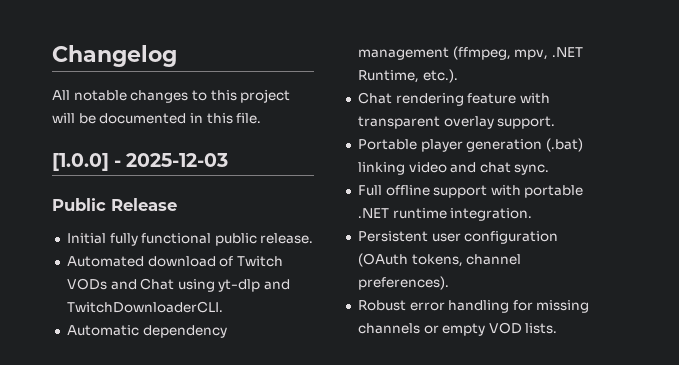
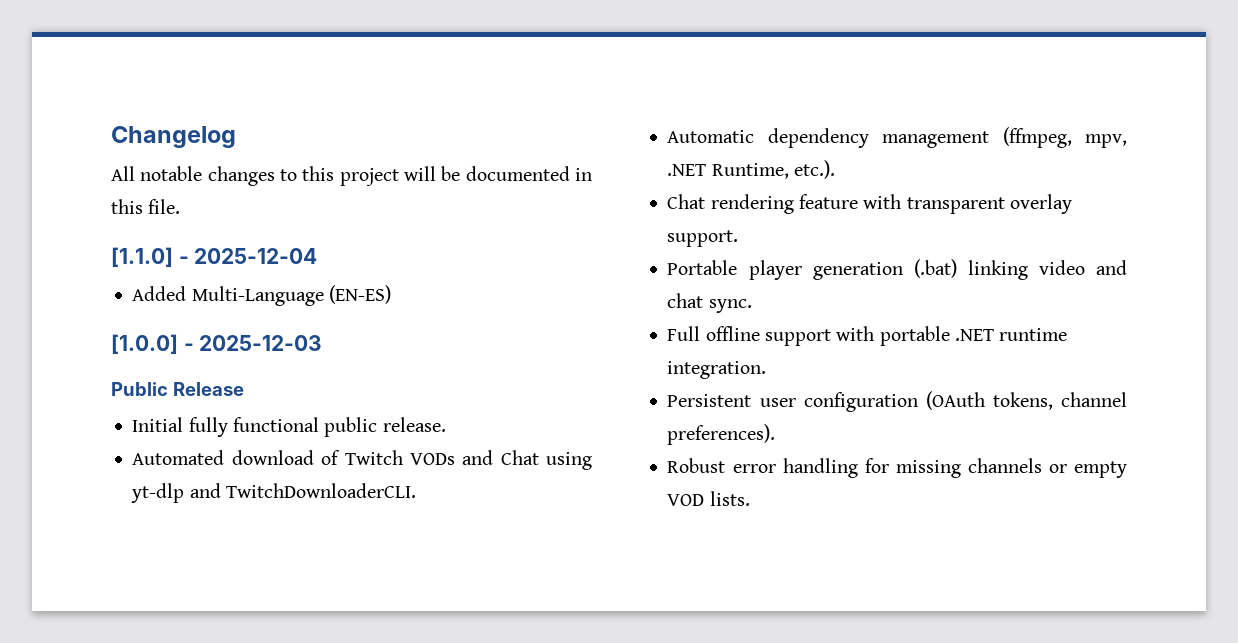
+ [1.1.0] - 2025-12-04
+ Added Multi-Language (EN-ES)

